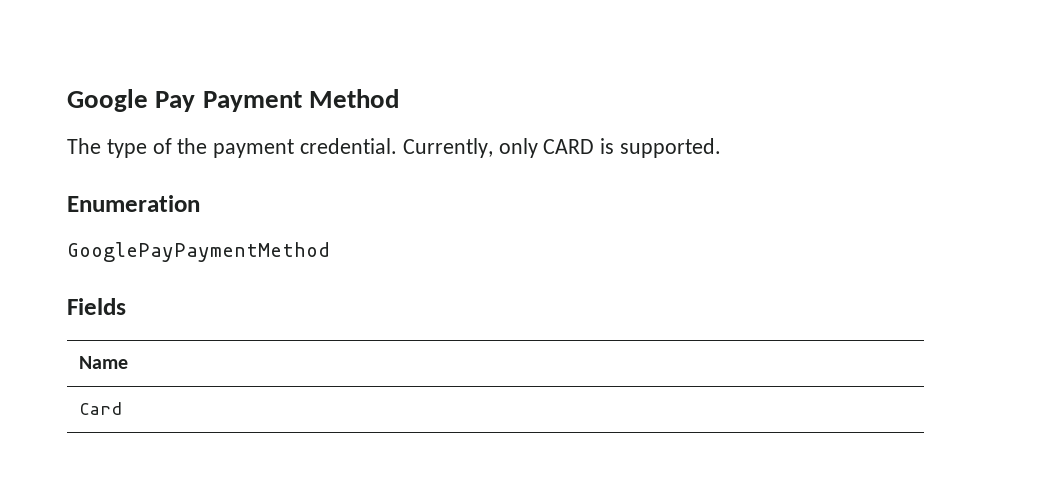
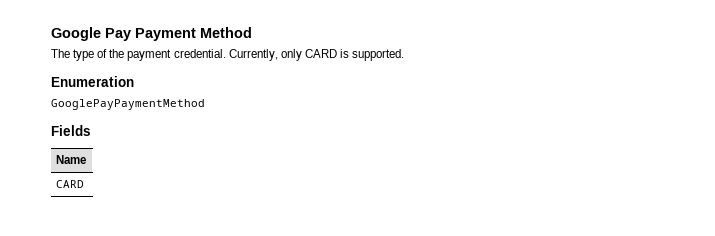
  Name
- Card
+ CARD

